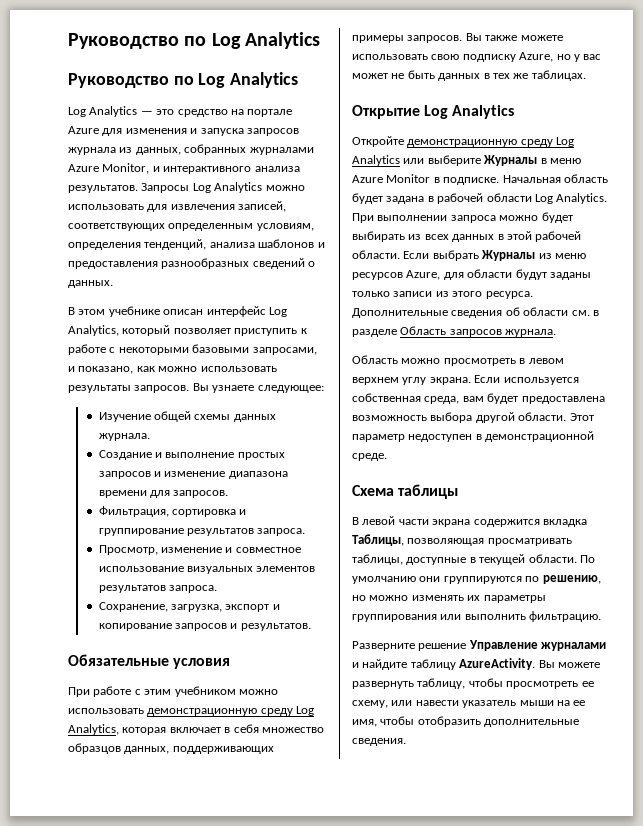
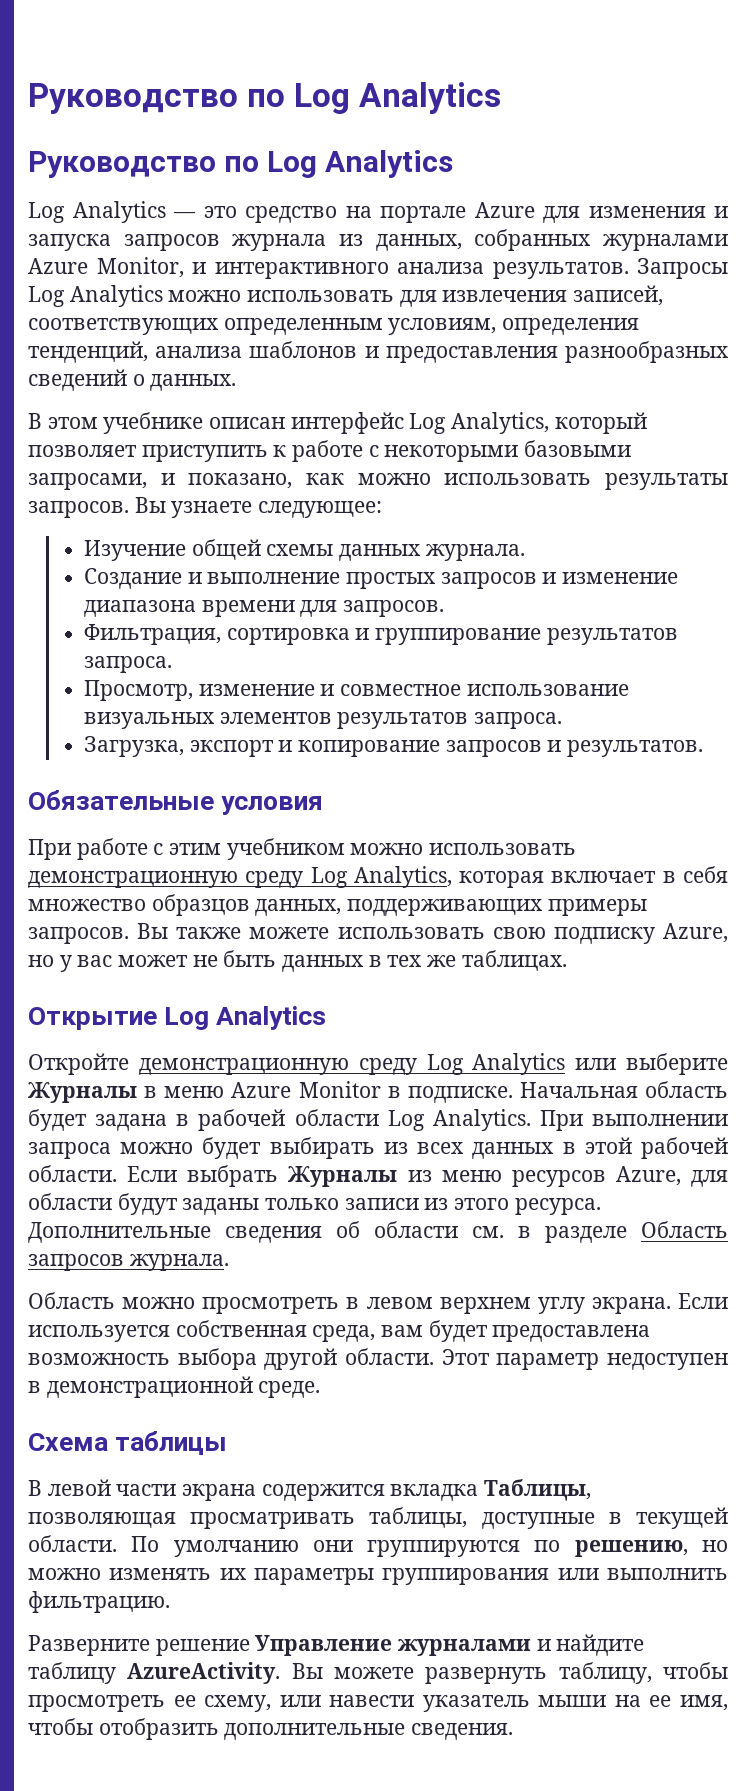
- Сохранение, загрузка, экспорт и копирование запросов и результатов.
+ Загрузка, экспорт и копирование запросов и результатов.

